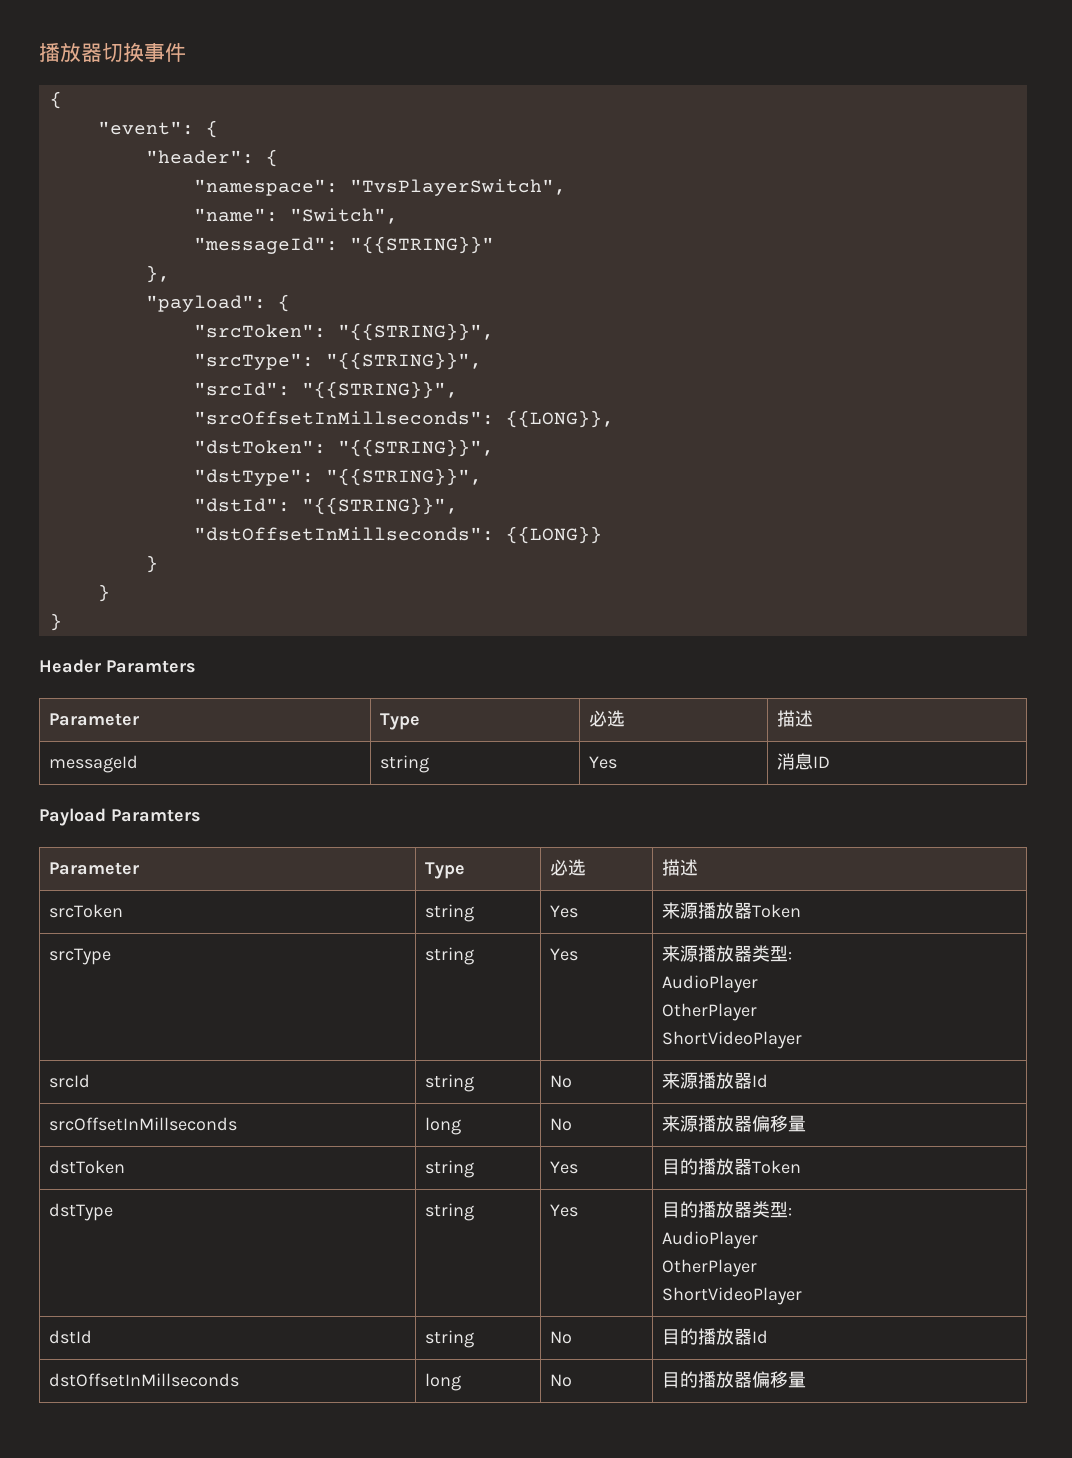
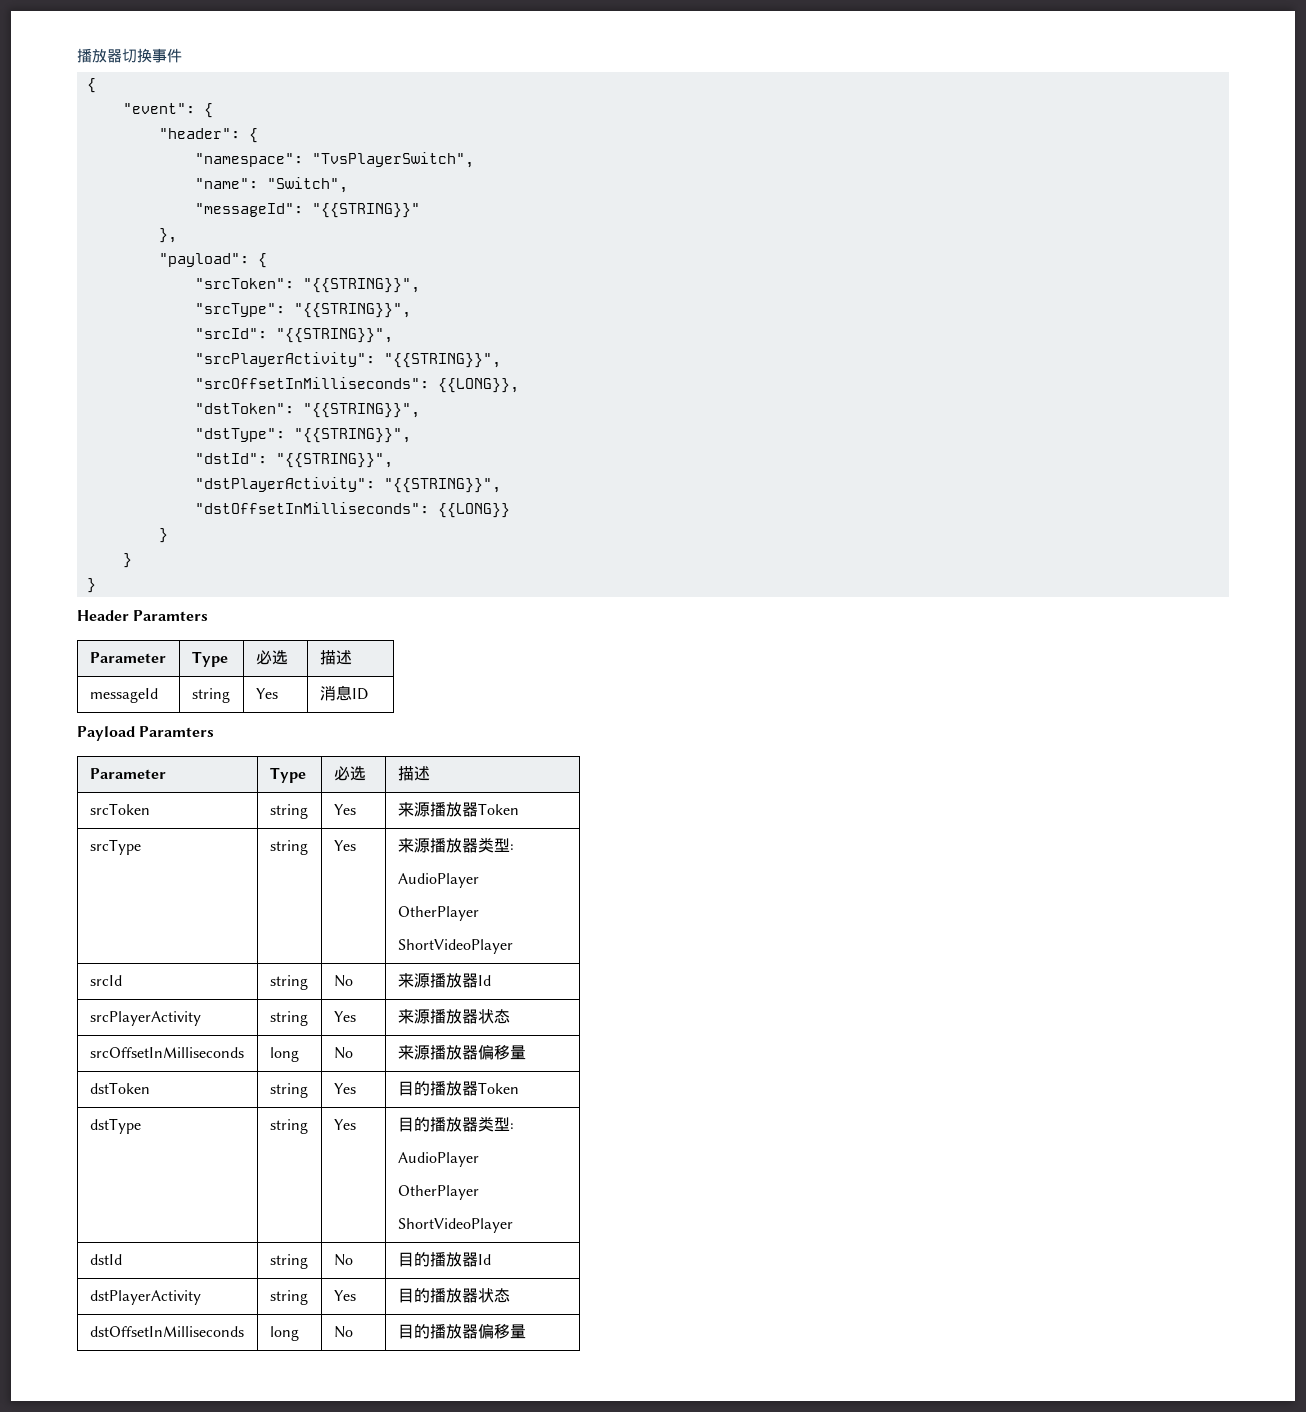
- "srcOffsetInMillseconds": {{LONG}},
+ "srcPlayerActivity": "{{STRING}}",
+ "srcOffsetInMilliseconds": {{LONG}},
- "dstOffsetInMillseconds": {{LONG}}
+ "dstPlayerActivity": "{{STRING}}",
+ "dstOffsetInMilliseconds": {{LONG}}
- srcOffsetInMillseconds | long | No | 来源播放器偏移量
+ srcPlayerActivity | string | Yes | 来源播放器状态
+ srcOffsetInMilliseconds | long | No | 来源播放器偏移量
- dstOffsetInMillseconds | long | No | 目的播放器偏移量
+ dstPlayerActivity | string | Yes | 目的播放器状态
+ dstOffsetInMilliseconds | long | No | 目的播放器偏移量

